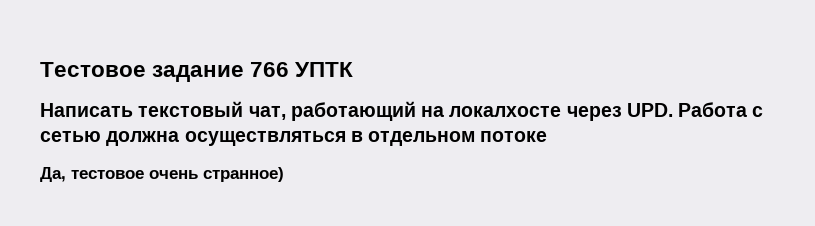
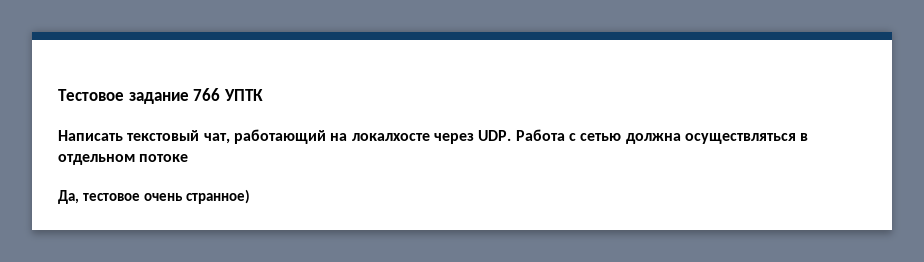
- Написать текстовый чат, работающий на локалхосте через UPD. Работа с сетью должна осуществляться в отдельном потоке
+ Написать текстовый чат, работающий на локалхосте через UDP. Работа с сетью должна осуществляться в отдельном потоке

